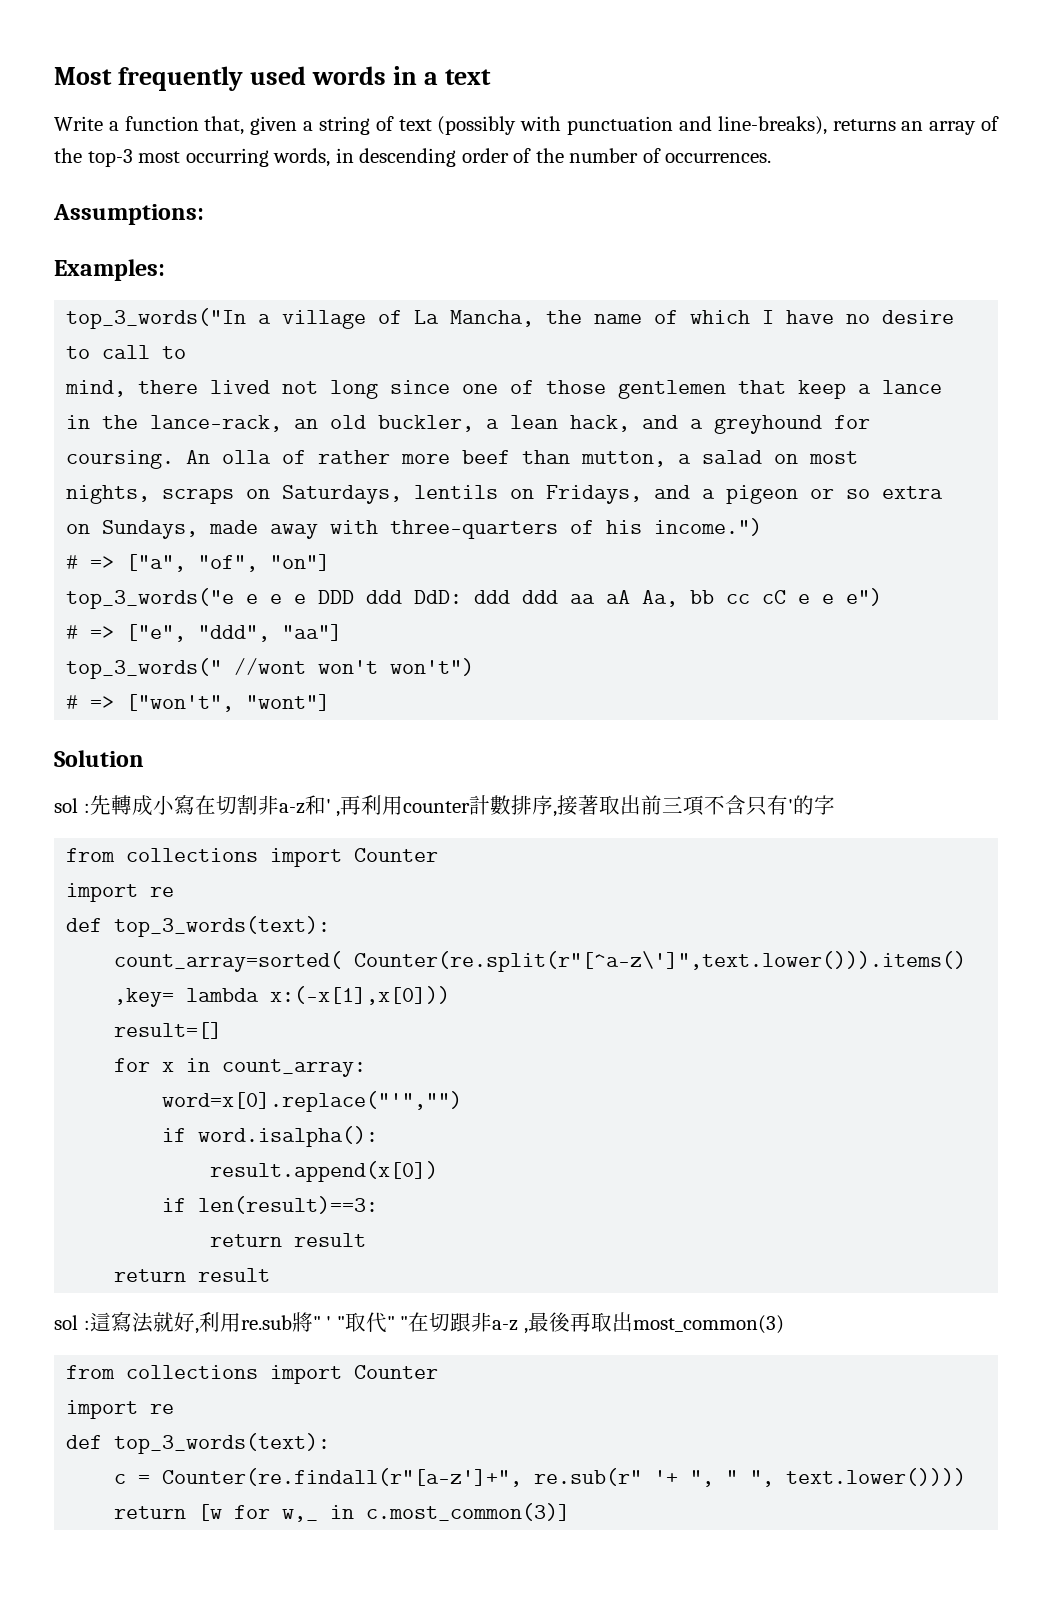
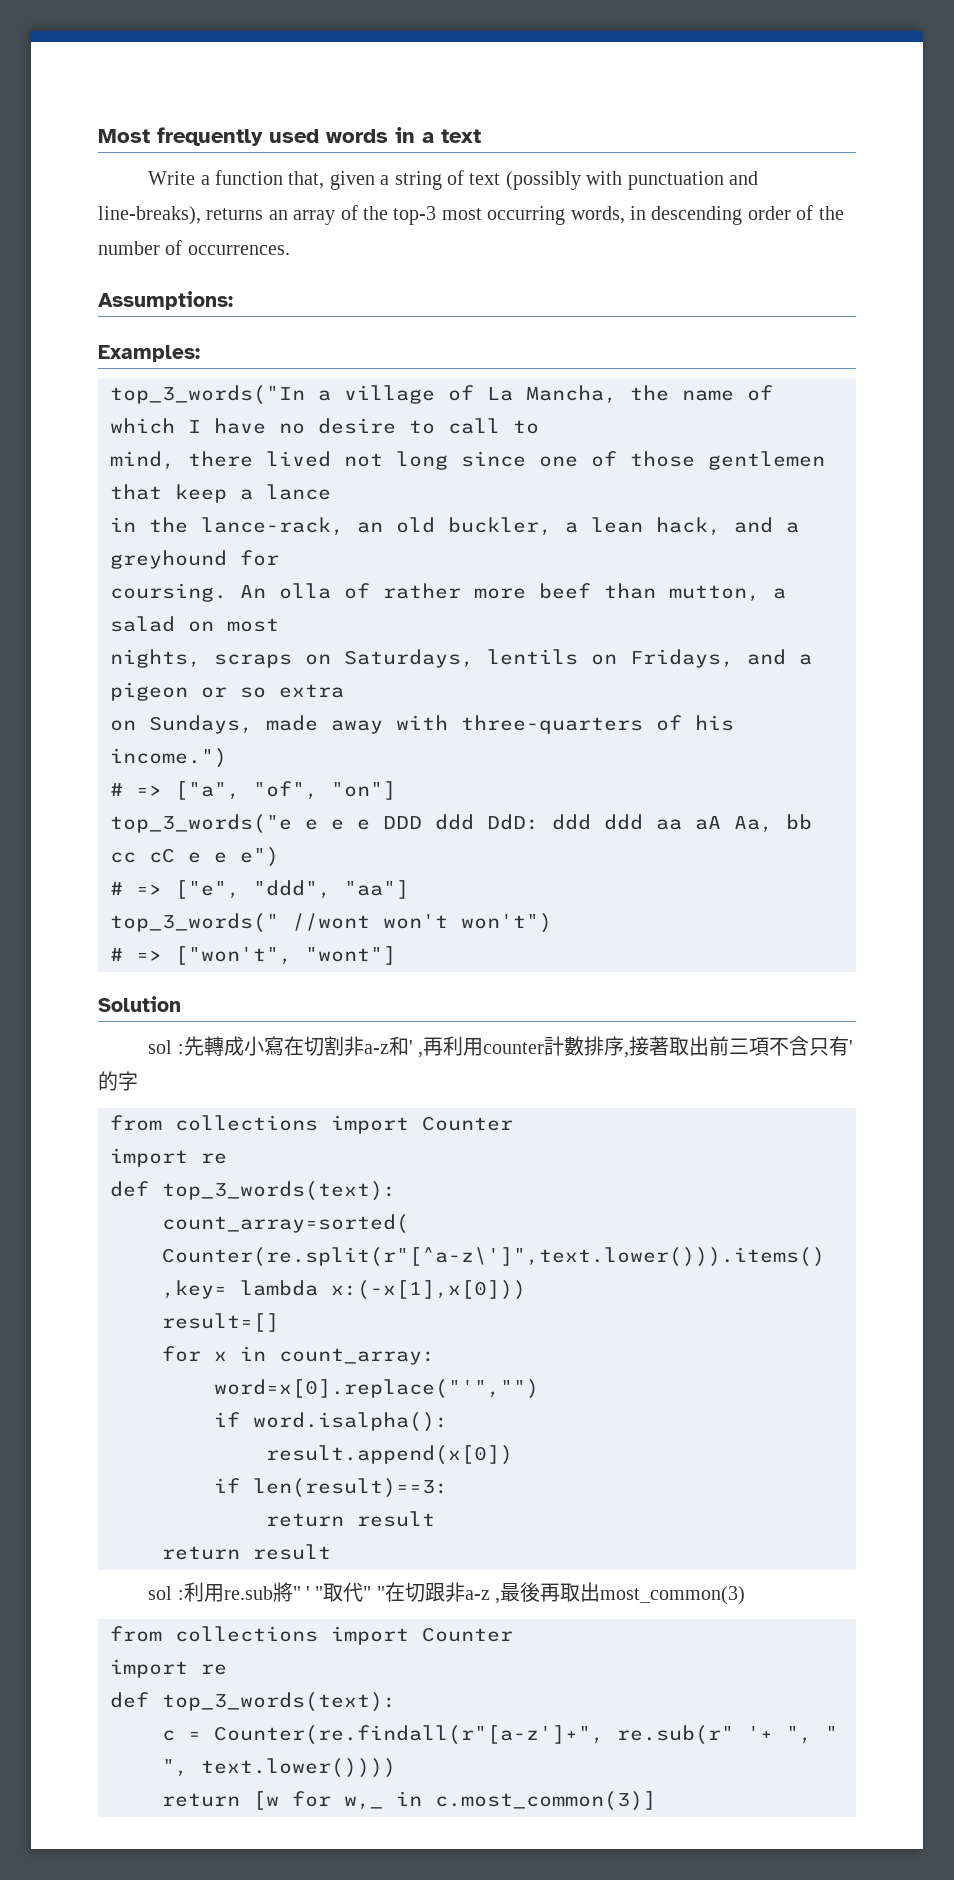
- sol :這寫法就好,利用re.sub將" ' "取代" "在切跟非a-z ,最後再取出most_common(3)
+ sol :利用re.sub將" ' "取代" "在切跟非a-z ,最後再取出most_common(3)

